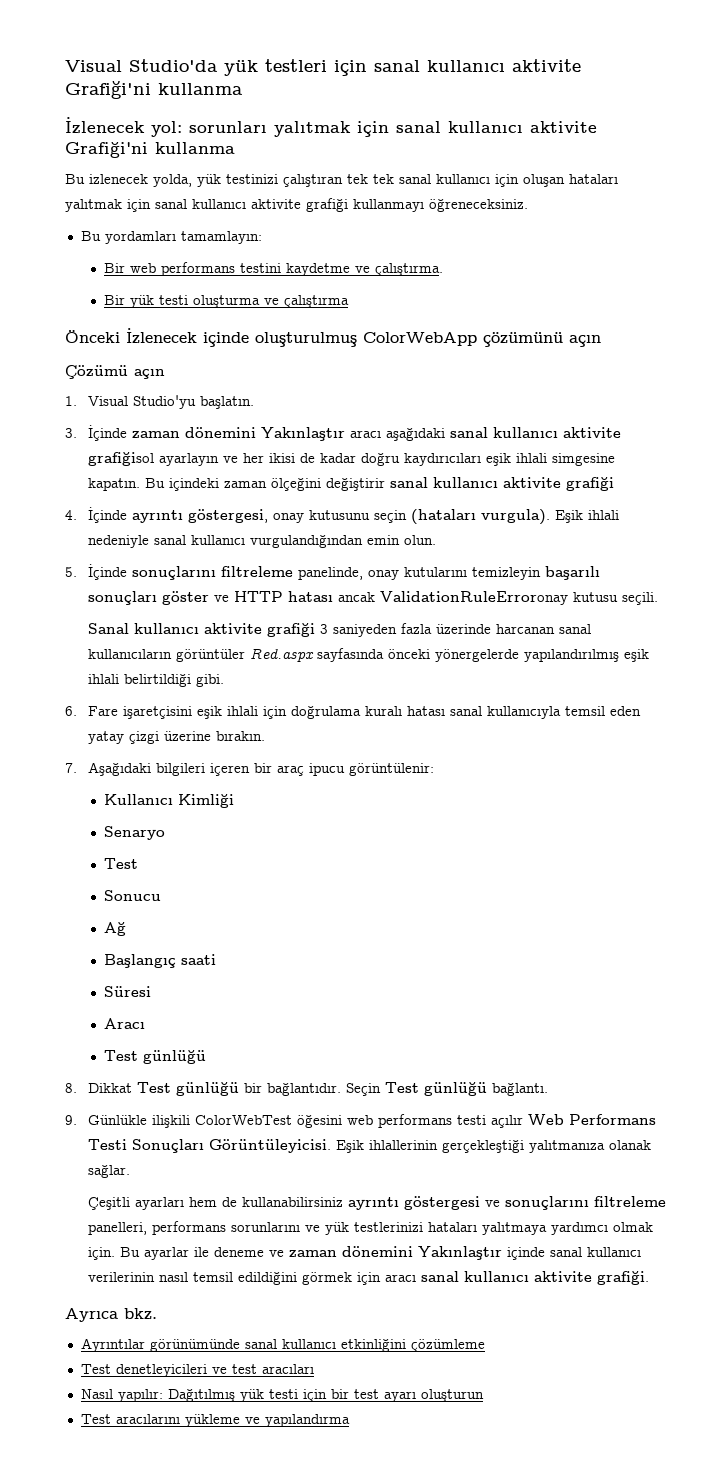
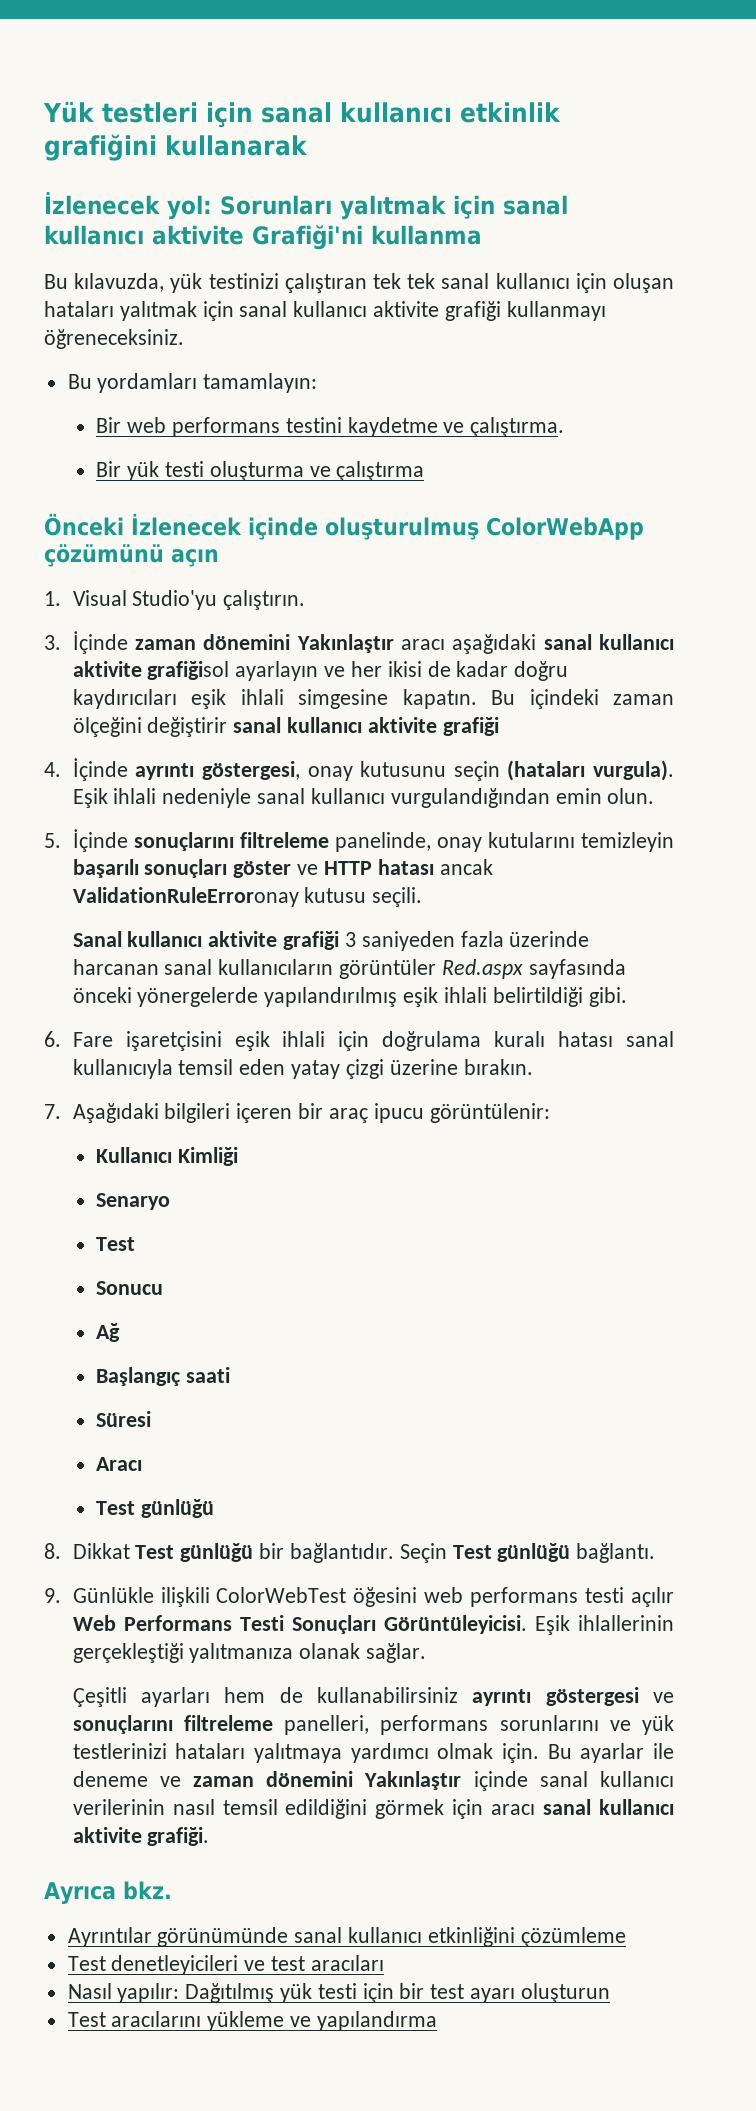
- Visual Studio'da yük testleri için sanal kullanıcı aktivite Grafiği'ni kullanma
+ Yük testleri için sanal kullanıcı etkinlik grafiğini kullanarak
- İzlenecek yol: sorunları yalıtmak için sanal kullanıcı aktivite Grafiği'ni kullanma
+ İzlenecek yol: Sorunları yalıtmak için sanal kullanıcı aktivite Grafiği'ni kullanma
- Bu izlenecek yolda, yük testinizi çalıştıran tek tek sanal kullanıcı için oluşan hataları yalıtmak için sanal kullanıcı aktivite grafiği kullanmayı öğreneceksiniz.
+ Bu kılavuzda, yük testinizi çalıştıran tek tek sanal kullanıcı için oluşan hataları yalıtmak için sanal kullanıcı aktivite grafiği kullanmayı öğreneceksiniz.
- Çözümü açın
- 1. Visual Studio'yu başlatın.
+ 1. Visual Studio'yu çalıştırın.

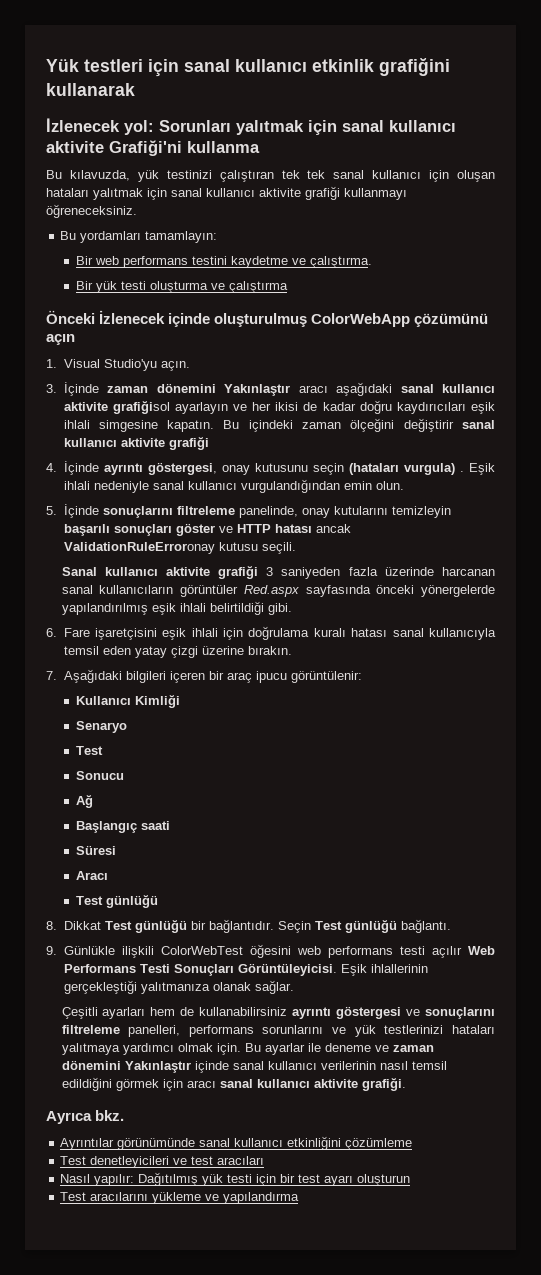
- 1. Visual Studio'yu çalıştırın.
+ 1. Visual Studio'yu açın.
- 4. İçinde ayrıntı göstergesi, onay kutusunu seçin (hataları vurgula).
+ 4. İçinde ayrıntı göstergesi, onay kutusunu seçin (hataları vurgula) .

